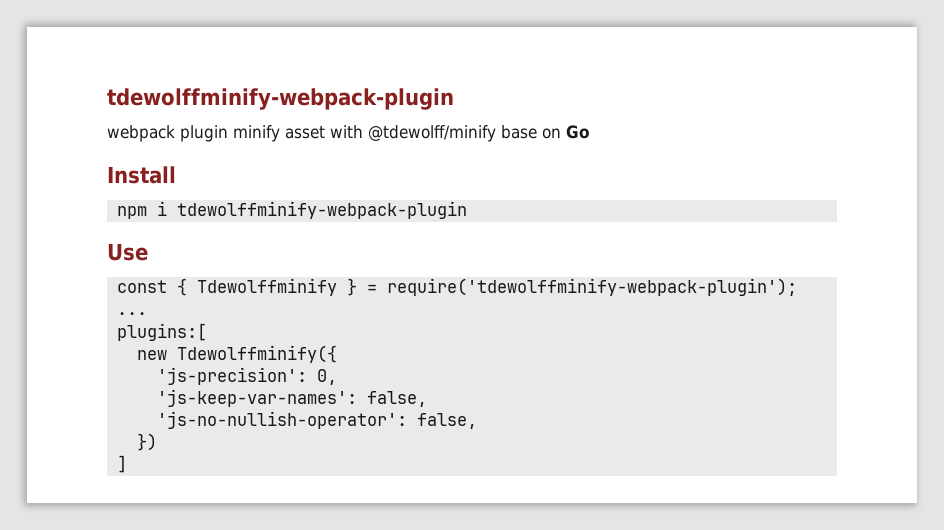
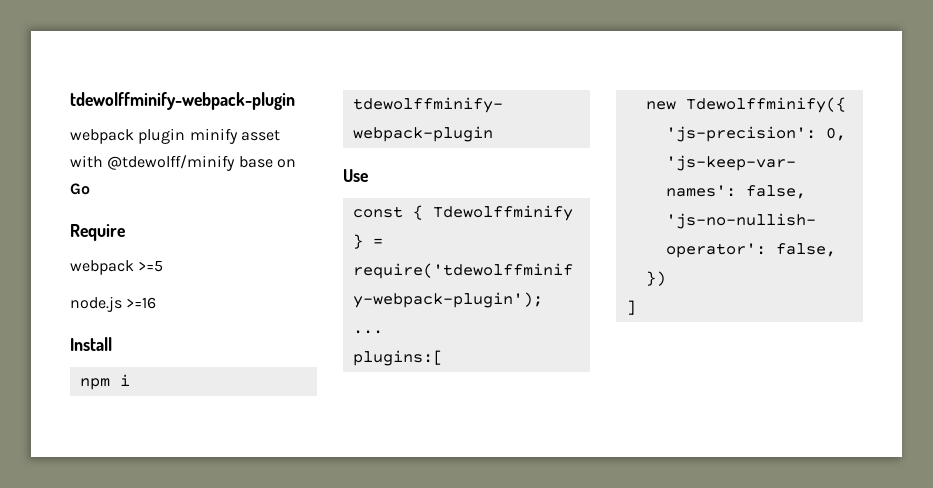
+ Require
+ webpack >=5
+ node.js >=16

